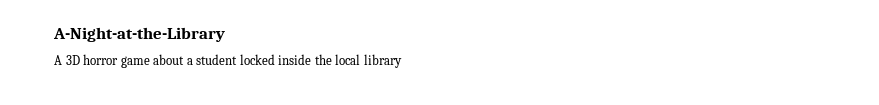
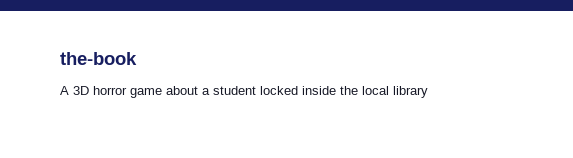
- A-Night-at-the-Library
+ the-book

